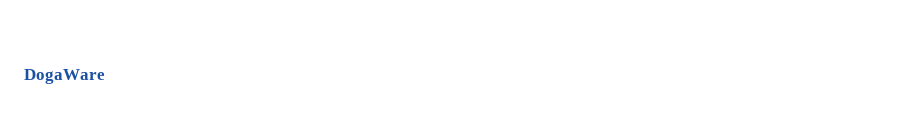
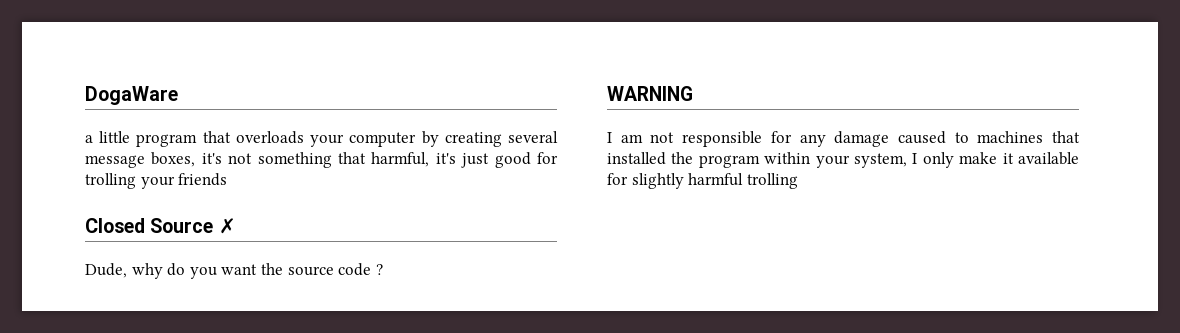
+ a little program that overloads your computer by creating several message boxes, it's not something that harmful, it's just good for trolling your friends
+ Closed Source ✗
+ Dude, why do you want the source code ?
+ WARNING
+ I am not responsible for any damage caused to machines that installed the program within your system, I only make it available for slightly harmful trolling

